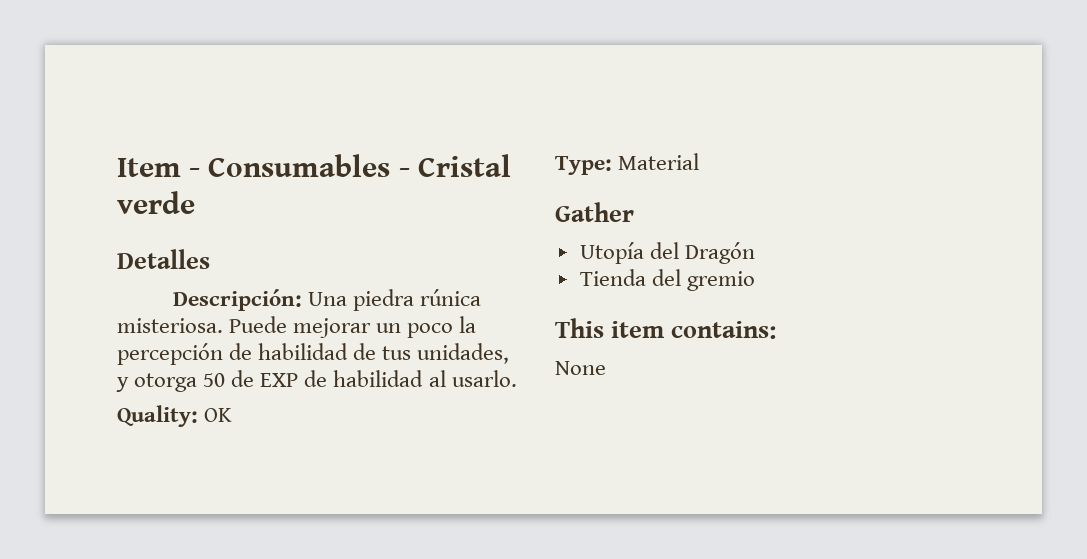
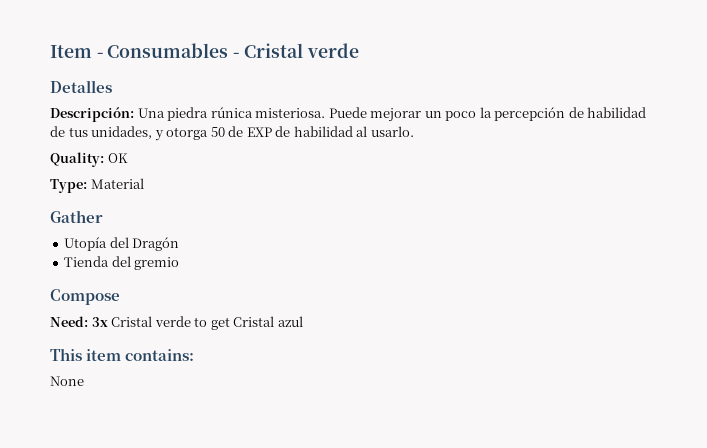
+ Compose
+ Need: 3x Cristal verde to get Cristal azul

